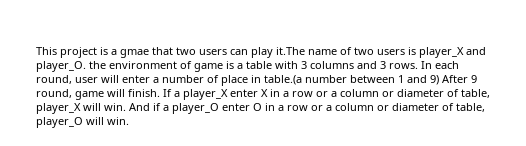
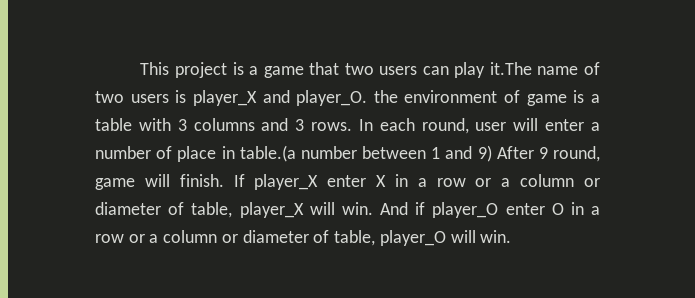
- This project is a gmae that two users can play it.The name of two users is player_X and player_O. the environment of game is a table with 3 columns and 3 rows.
+ This project is a game that two users can play it.The name of two users is player_X and player_O. the environment of game is a table with 3 columns and 3 rows.
- If a player_X enter X in a row or a column or diameter of table, player_X will win.
+ If player_X enter X in a row or a column or diameter of table, player_X will win.
- And if a player_O enter O in a row or a column or diameter of table, player_O will win.
+ And if player_O enter O in a row or a column or diameter of table, player_O will win.

